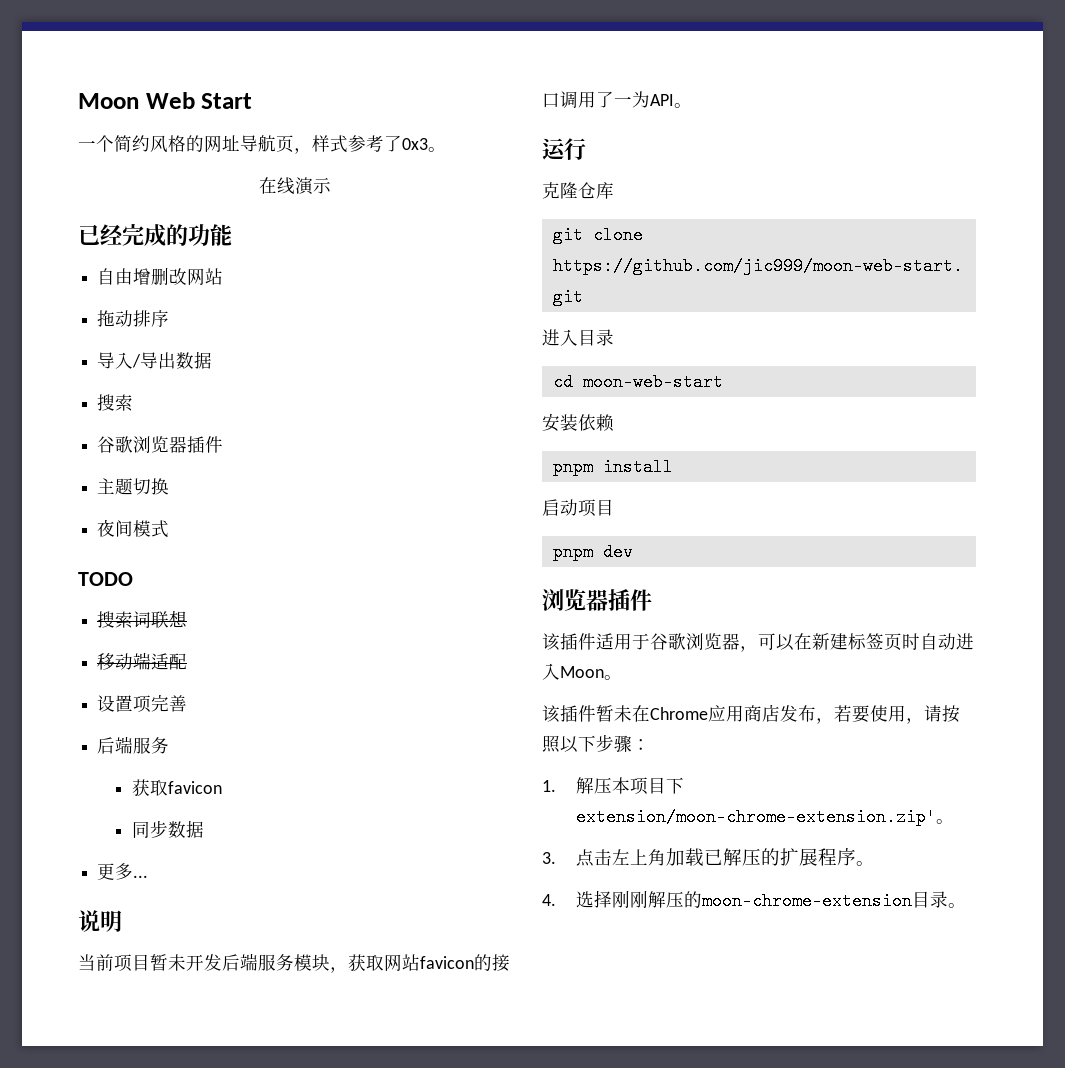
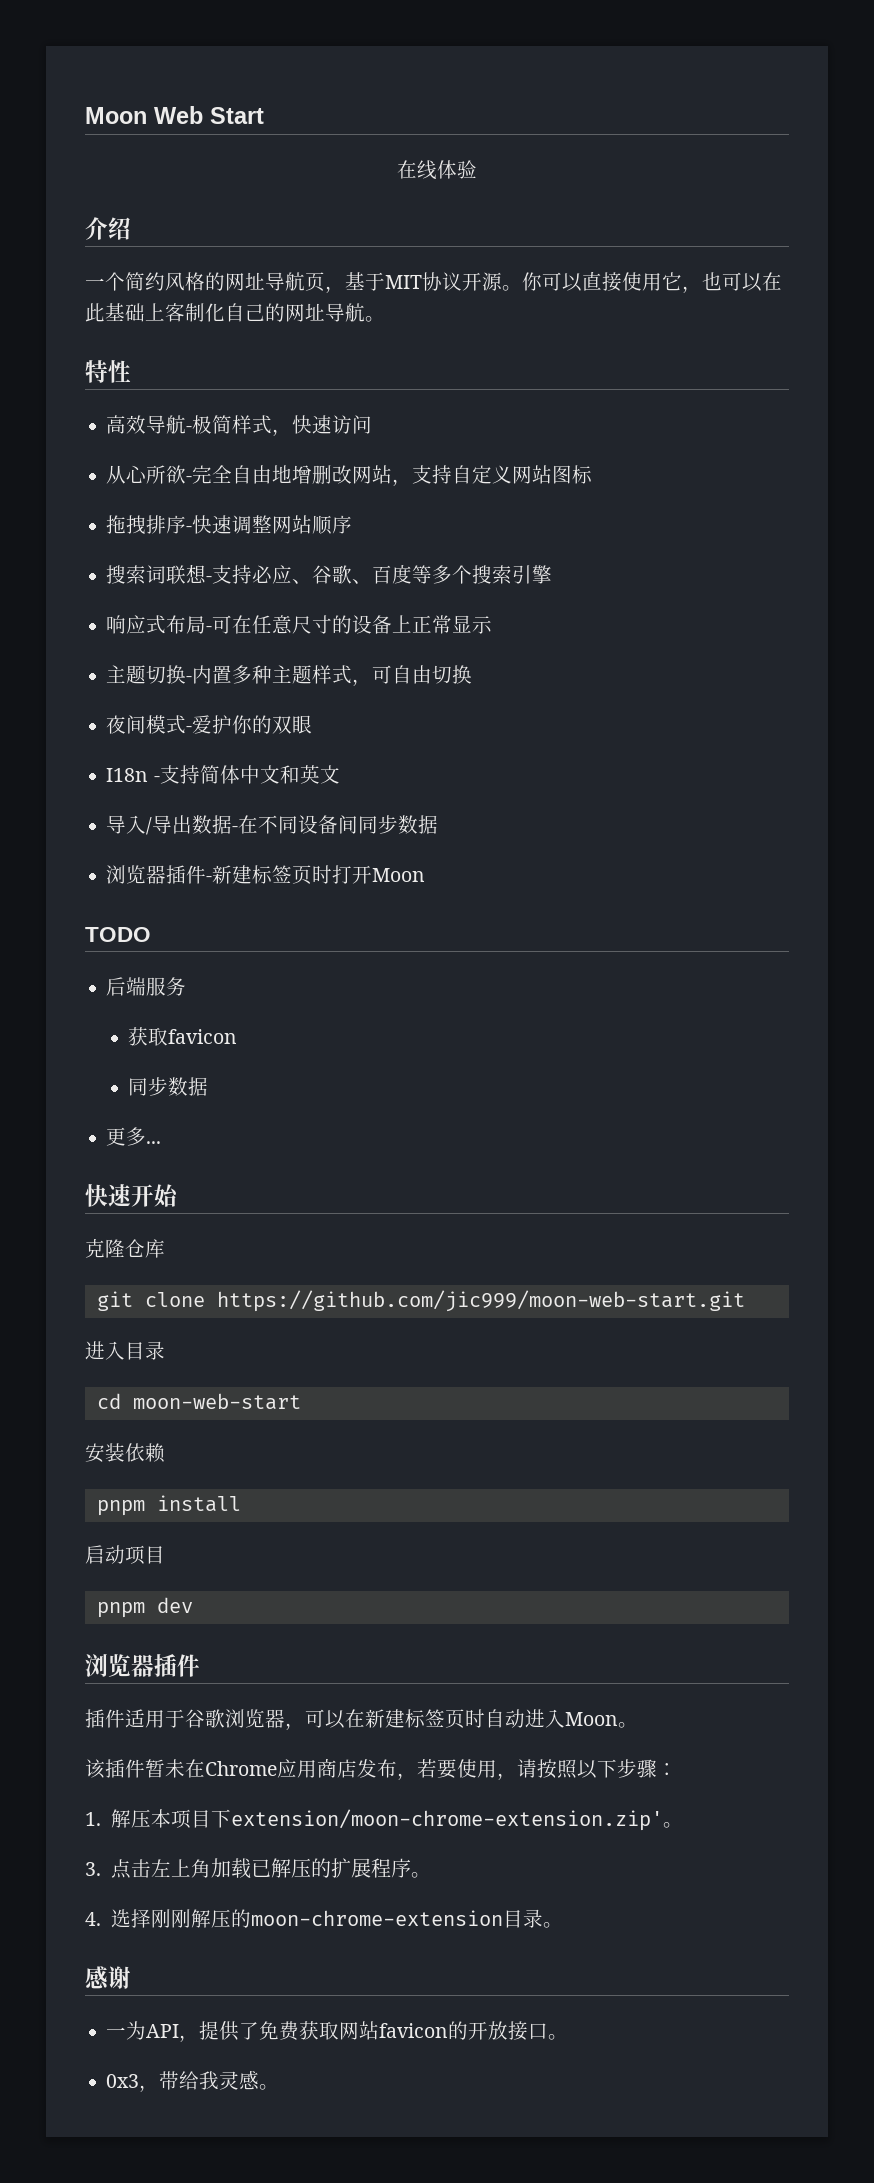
+ 在线体验
+ 介绍
- 一个简约风格的网址导航页，样式参考了0x3。
- 在线演示
- 已经完成的功能
- 自由增删改网站
+ 一个简约风格的网址导航页，基于MIT协议开源。你可以直接使用它，也可以在此基础上客制化自己的网址导航。
+ 特性
+ 高效导航-极简样式，快速访问
+ 从心所欲-完全自由地增删改网站，支持自定义网站图标
- 拖动排序
- 导入/导出数据
- 搜索
- 谷歌浏览器插件
- 主题切换
- 夜间模式
+ 拖拽排序-快速调整网站顺序
+ 搜索词联想-支持必应、谷歌、百度等多个搜索引擎
+ 响应式布局-可在任意尺寸的设备上正常显示
+ 主题切换-内置多种主题样式，可自由切换
+ 夜间模式-爱护你的双眼
+ I18n -支持简体中文和英文
+ 导入/导出数据-在不同设备间同步数据
+ 浏览器插件-新建标签页时打开Moon
  TODO
- 搜索词联想
- 移动端适配
- 设置项完善
- 说明
- 当前项目暂未开发后端服务模块，获取网站favicon的接口调用了一为API。
- 运行
+ 快速开始
- 该插件适用于谷歌浏览器，可以在新建标签页时自动进入Moon。
+ 插件适用于谷歌浏览器，可以在新建标签页时自动进入Moon。
+ 感谢
+ 一为API，提供了免费获取网站favicon的开放接口。
+ 0x3，带给我灵感。

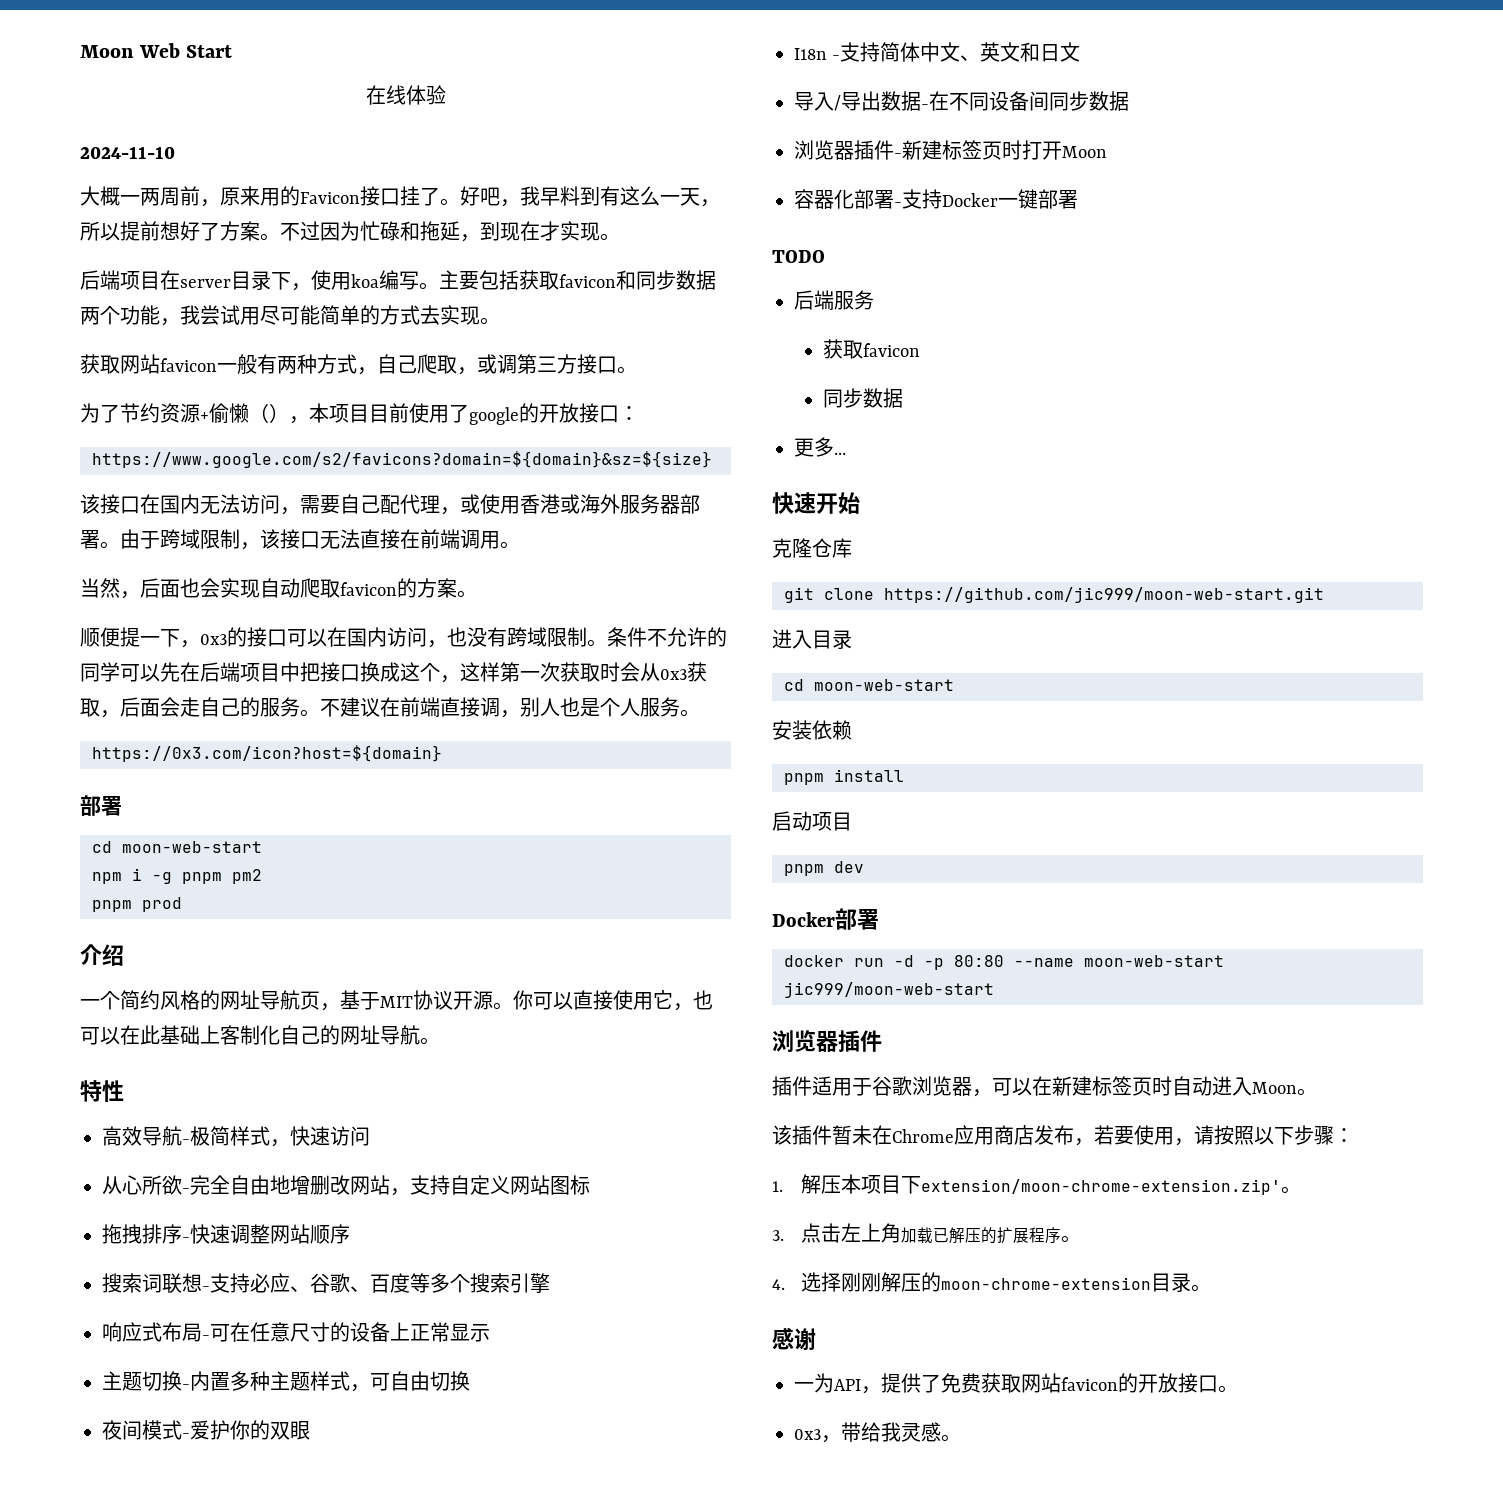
+ 2024-11-10
+ 大概一两周前，原来用的Favicon接口挂了。好吧，我早料到有这么一天，所以提前想好了方案。不过因为忙碌和拖延，到现在才实现。
+ 后端项目在server目录下，使用koa编写。主要包括获取favicon和同步数据两个功能，我尝试用尽可能简单的方式去实现。
+ 获取网站favicon一般有两种方式，自己爬取，或调第三方接口。
+ 为了节约资源+偷懒（），本项目目前使用了google的开放接口：
+ https://www.google.com/s2/favicons?domain=${domain}&sz=${size}
+ 该接口在国内无法访问，需要自己配代理，或使用香港或海外服务器部署。由于跨域限制，该接口无法直接在前端调用。
+ 当然，后面也会实现自动爬取favicon的方案。
+ 顺便提一下，0x3的接口可以在国内访问，也没有跨域限制。条件不允许的同学可以先在后端项目中把接口换成这个，这样第一次获取时会从0x3获取，后面会走自己的服务。不建议在前端直接调，别人也是个人服务。
+ https://0x3.com/icon?host=${domain}
+ 部署
+ cd moon-web-start
+ npm i -g pnpm pm2
+ pnpm prod
- I18n -支持简体中文和英文
+ I18n -支持简体中文、英文和日文
+ 容器化部署-支持Docker一键部署
+ Docker部署
+ docker run -d -p 80:80 --name moon-web-start jic999/moon-web-start

